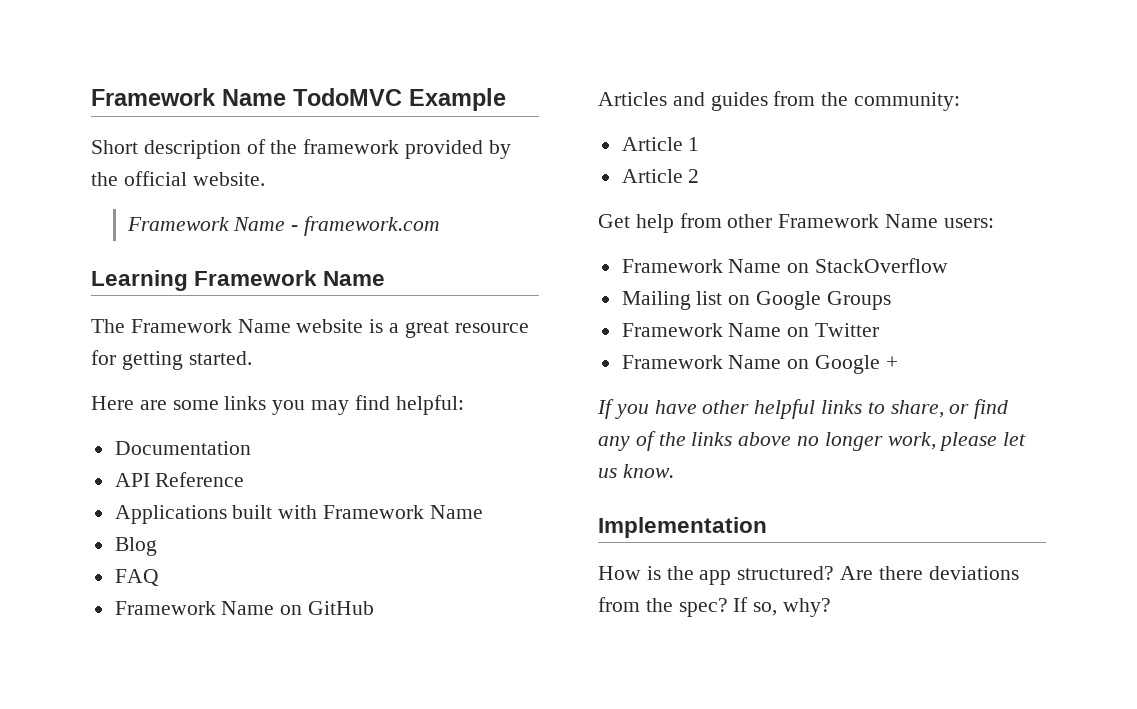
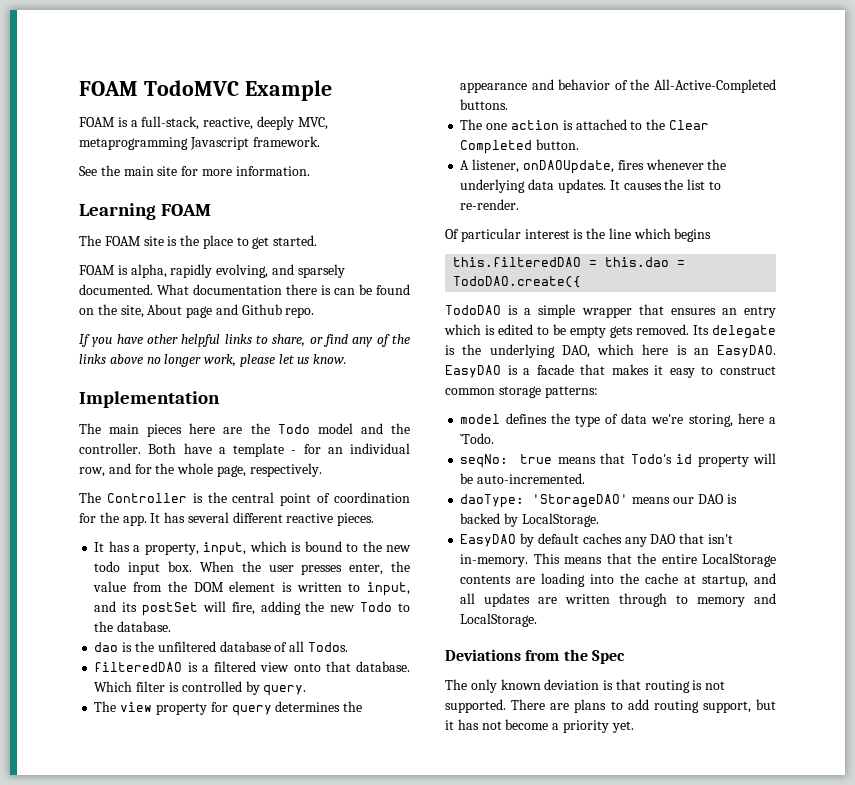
- Framework Name TodoMVC Example
+ FOAM TodoMVC Example
- Short description of the framework provided by the official website.
- Framework Name - framework.com
+ FOAM is a full-stack, reactive, deeply MVC, metaprogramming Javascript framework.
+ See the main site for more information.
- Learning Framework Name
- The Framework Name website is a great resource for getting started.
- Here are some links you may find helpful:
- Documentation
- API Reference
- Applications built with Framework Name
- Blog
- FAQ
- Framework Name on GitHub
- Articles and guides from the community:
- Article 1
- Article 2
- Get help from other Framework Name users:
- Framework Name on StackOverflow
- Mailing list on Google Groups
- Framework Name on Twitter
- Framework Name on Google +
+ Learning FOAM
+ The FOAM site is the place to get started.
+ FOAM is alpha, rapidly evolving, and sparsely documented. What documentation there is can be found on the site, About page and Github repo.
- How is the app structured? Are there deviations from the spec? If so, why?
+ The main pieces here are the Todo model and the controller. Both have a template - for an individual row, and for the whole page, respectively.
+ The Controller is the central point of coordination for the app. It has several different reactive pieces.
+ It has a property, input, which is bound to the new todo input box. When the user presses enter, the value from the DOM element is written to input, and its postSet will fire, adding the new Todo to the database.
+ dao is the unfiltered database of all Todos.
+ filteredDAO is a filtered view onto that database. Which filter is controlled by query.
+ The view property for query determines the appearance and behavior of the All-Active-Completed buttons.
+ The one action is attached to the Clear Completed button.
+ A listener, onDAOUpdate, fires whenever the underlying data updates. It causes the list to re-render.
+ Of particular interest is the line which begins
+ this.filteredDAO = this.dao = TodoDAO.create({
+ TodoDAO is a simple wrapper that ensures an entry which is edited to be empty gets removed. Its delegate is the underlying DAO, which here is an EasyDAO. EasyDAO is a facade that makes it easy to construct common storage patterns:
+ model defines the type of data we're storing, here a `Todo.
+ seqNo: true means that Todo's id property will be auto-incremented.
+ daoType: 'StorageDAO' means our DAO is backed by LocalStorage.
+ EasyDAO by default caches any DAO that isn't in-memory. This means that the entire LocalStorage contents are loading into the cache at startup, and all updates are written through to memory and LocalStorage.
+ Deviations from the Spec
+ The only known deviation is that routing is not supported. There are plans to add routing support, but it has not become a priority yet.

